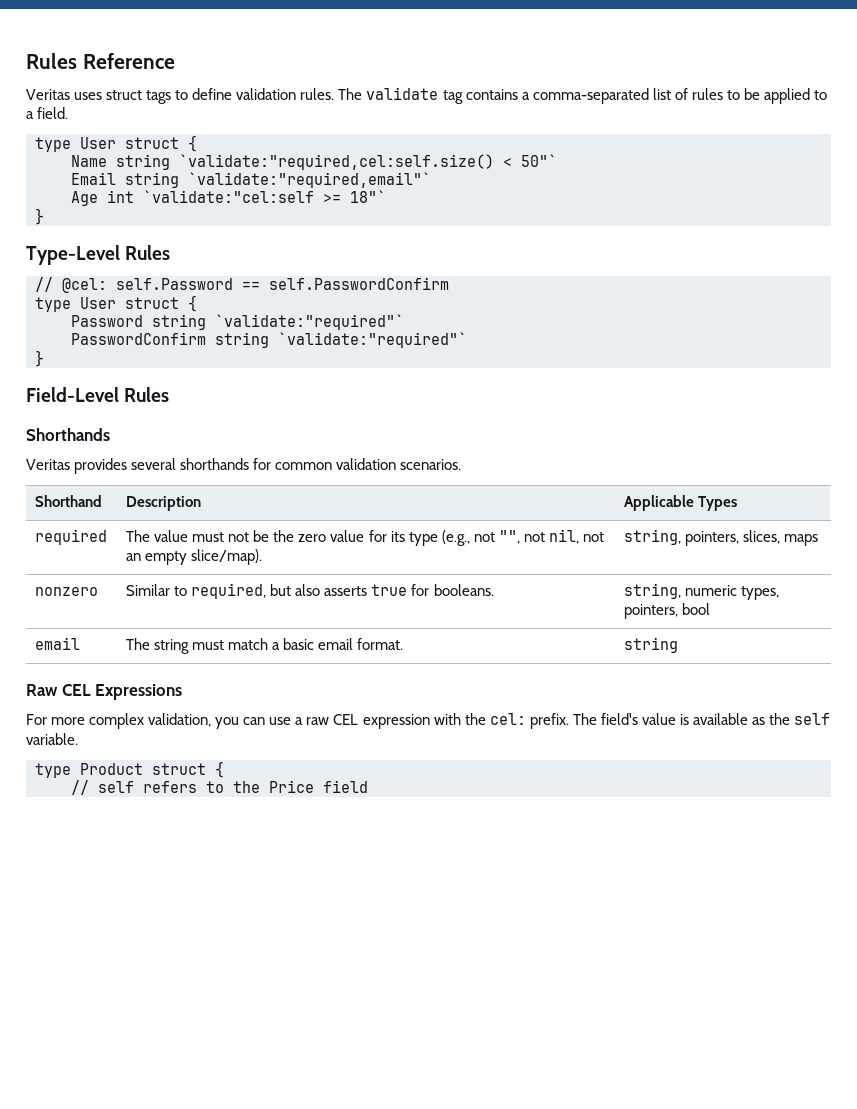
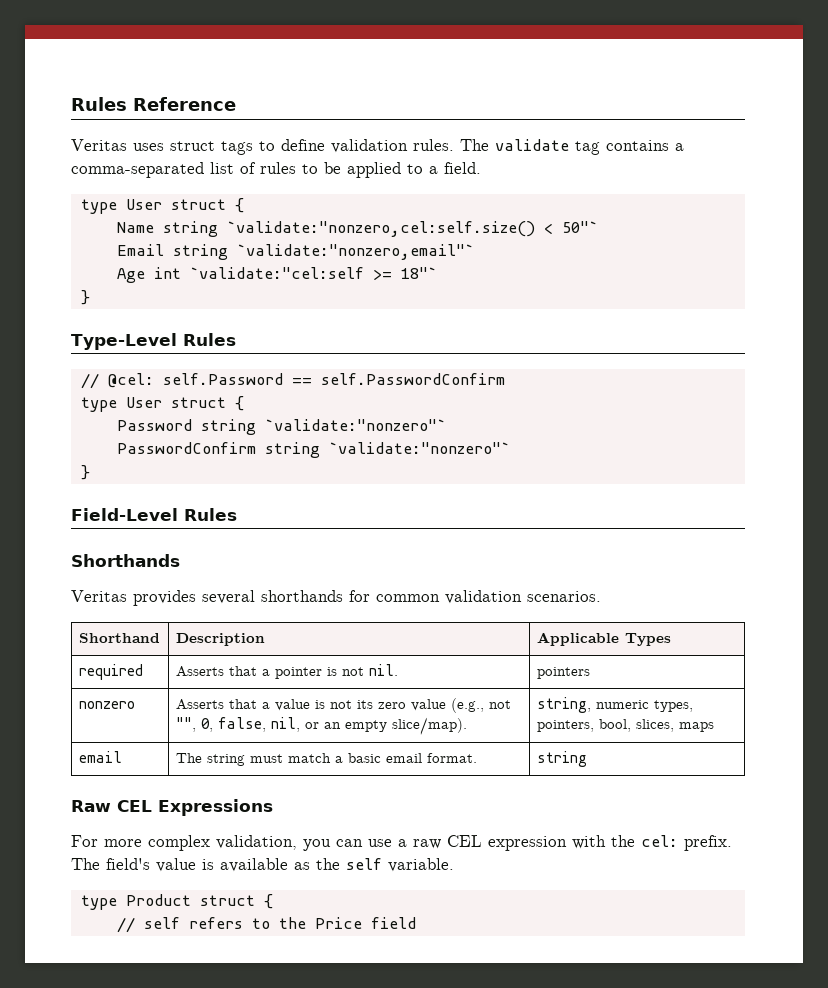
- Name string `validate:"required,cel:self.size() < 50"`
+ Name string `validate:"nonzero,cel:self.size() < 50"`
- Email string `validate:"required,email"`
+ Email string `validate:"nonzero,email"`
- Password string `validate:"required"`
+ Password string `validate:"nonzero"`
- PasswordConfirm string `validate:"required"`
+ PasswordConfirm string `validate:"nonzero"`
- required | The value must not be the zero value for its type (e.g., not "", not nil, not an empty slice/map). | string, pointers, slices, maps
- nonzero | Similar to required, but also asserts true for booleans. | string, numeric types, pointers, bool
+ required | Asserts that a pointer is not nil. | pointers
+ nonzero | Asserts that a value is not its zero value (e.g., not "", 0, false, nil, or an empty slice/map). | string, numeric types, pointers, bool, slices, maps

